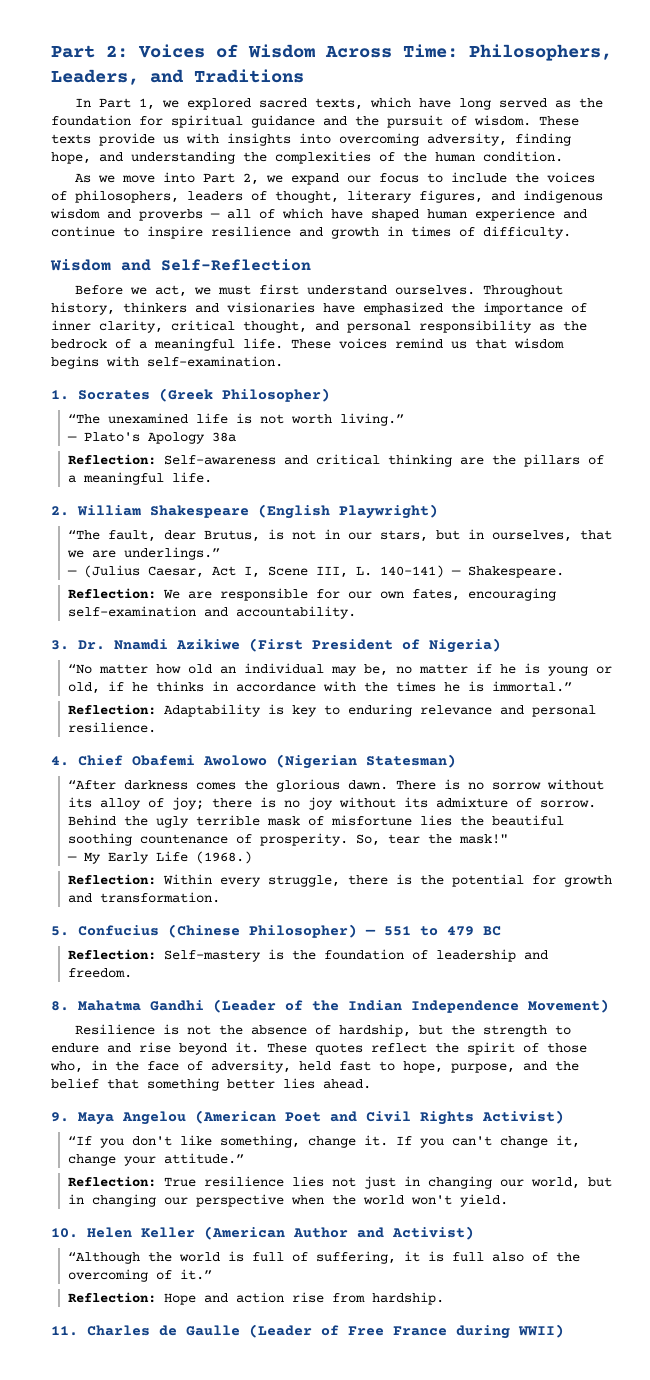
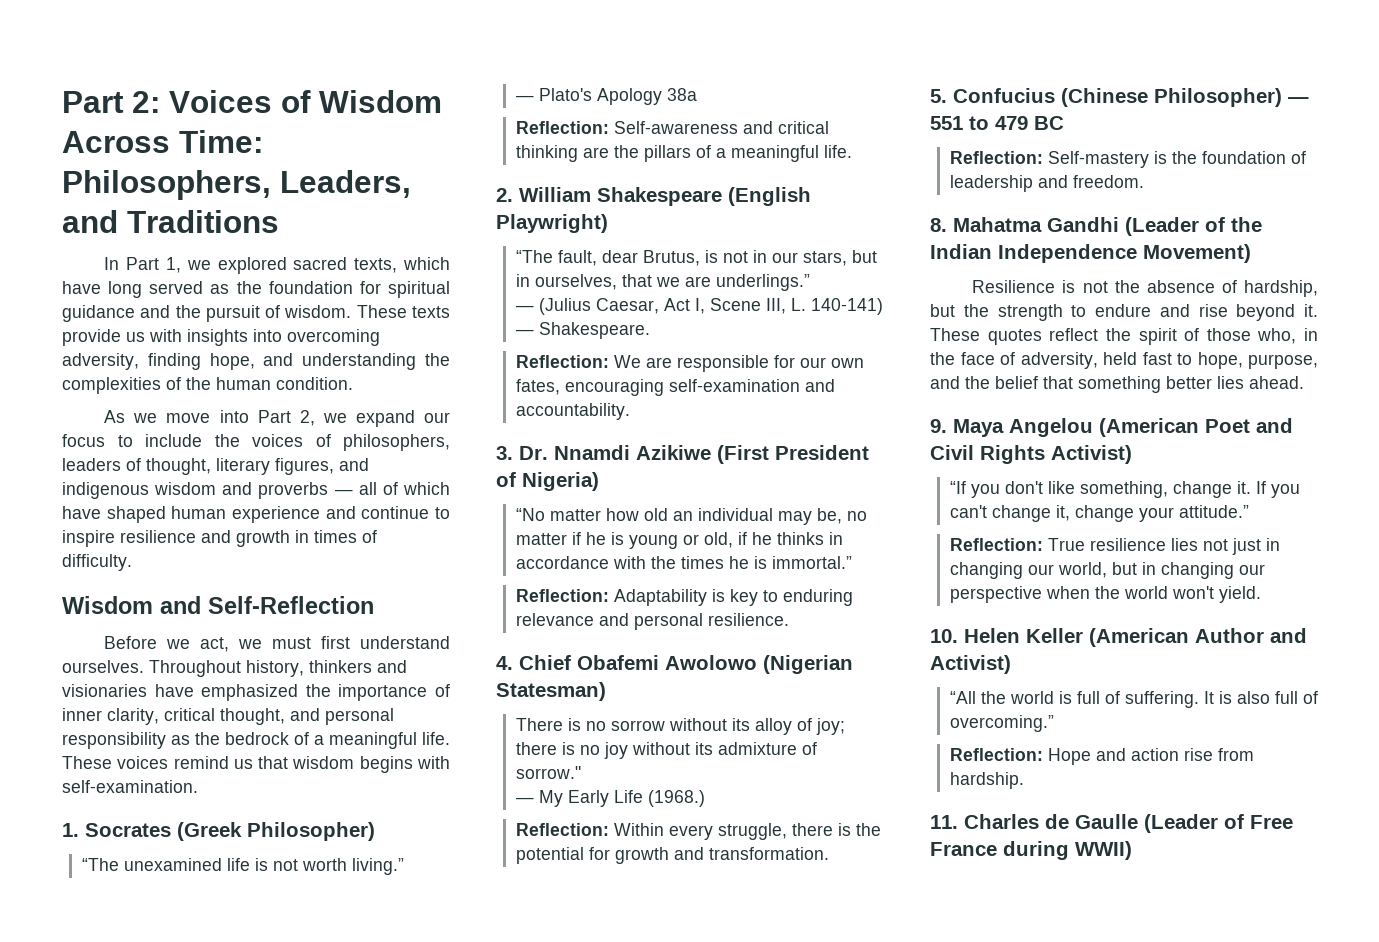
- “After darkness comes the glorious dawn. There is no sorrow without its alloy of joy; there is no joy without its admixture of sorrow. Behind the ugly terrible mask of misfortune lies the beautiful soothing countenance of prosperity. So, tear the mask!"
+ There is no sorrow without its alloy of joy; there is no joy without its admixture of sorrow."
- “Although the world is full of suffering, it is full also of the overcoming of it.”
+ “All the world is full of suffering. It is also full of overcoming.”

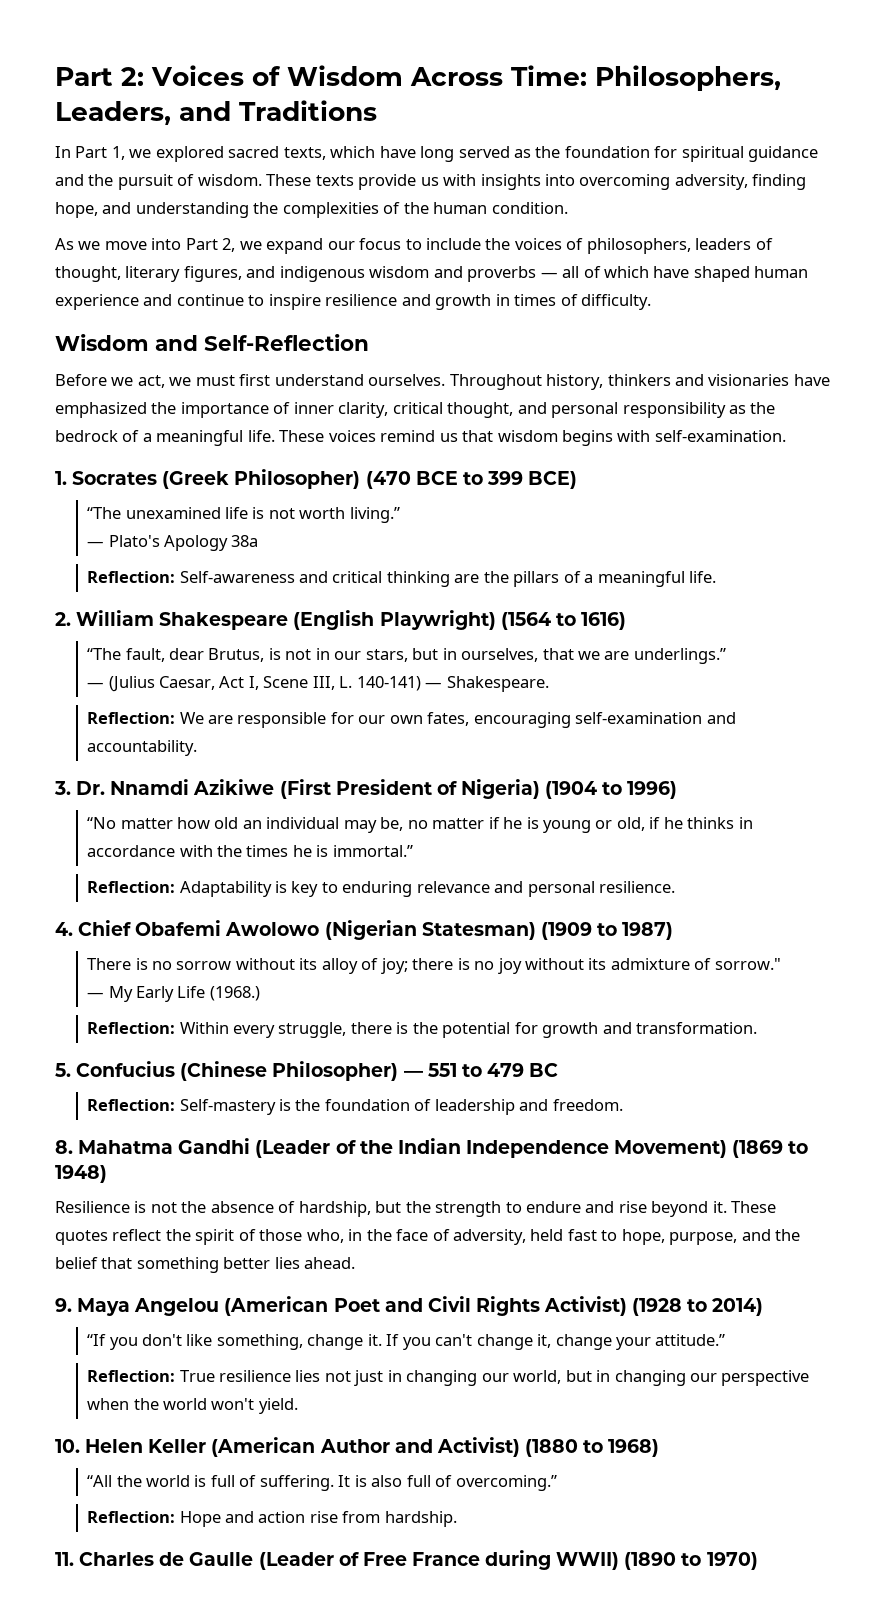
- 1. Socrates (Greek Philosopher)
+ 1. Socrates (Greek Philosopher) (470 BCE to 399 BCE)
- 2. William Shakespeare (English Playwright)
+ 2. William Shakespeare (English Playwright) (1564 to 1616)
- 3. Dr. Nnamdi Azikiwe (First President of Nigeria)
+ 3. Dr. Nnamdi Azikiwe (First President of Nigeria) (1904 to 1996)
- 4. Chief Obafemi Awolowo (Nigerian Statesman)
+ 4. Chief Obafemi Awolowo (Nigerian Statesman) (1909 to 1987)
- 8. Mahatma Gandhi (Leader of the Indian Independence Movement)
+ 8. Mahatma Gandhi (Leader of the Indian Independence Movement) (1869 to 1948)
- 9. Maya Angelou (American Poet and Civil Rights Activist)
+ 9. Maya Angelou (American Poet and Civil Rights Activist) (1928 to 2014)
- 10. Helen Keller (American Author and Activist)
+ 10. Helen Keller (American Author and Activist) (1880 to 1968)
- 11. Charles de Gaulle (Leader of Free France during WWII)
+ 11. Charles de Gaulle (Leader of Free France during WWII) (1890 to 1970)

